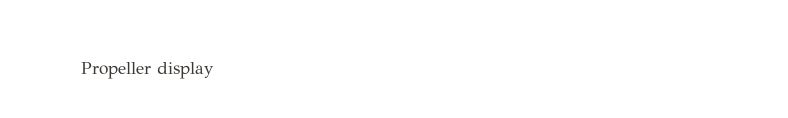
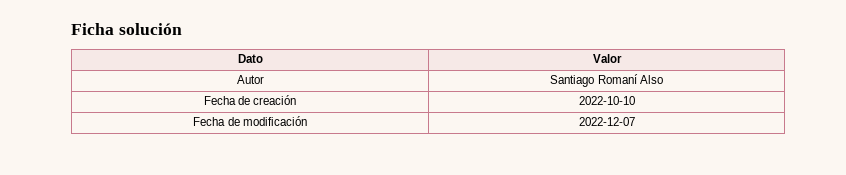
- Propeller display
+ Ficha solución
+ Dato | Valor
+ Autor | Santiago Romaní Also
+ Fecha de creación | 2022-10-10
+ Fecha de modificación | 2022-12-07

